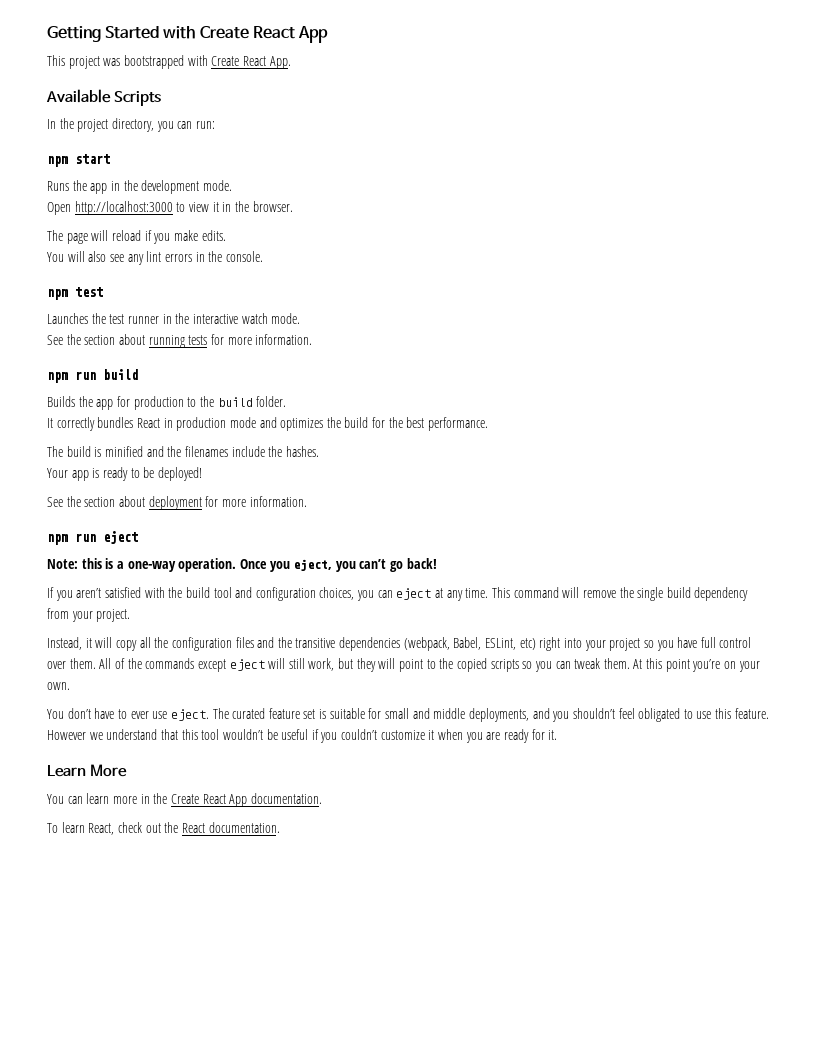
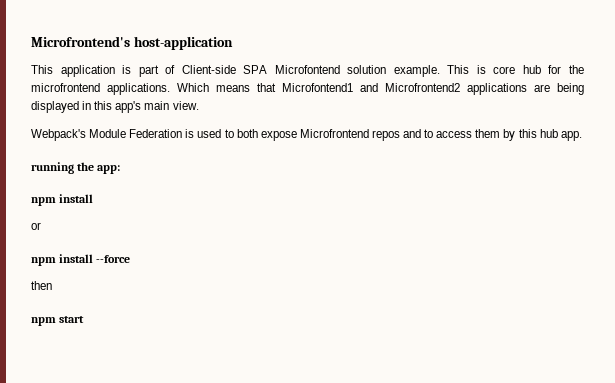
- Getting Started with Create React App
- This project was bootstrapped with Create React App.
- Available Scripts
- In the project directory, you can run:
+ Microfrontend's host-application
+ This application is part of Client-side SPA Microfontend solution example. This is core hub for the microfrontend applications. Which means that Microfontend1 and Microfrontend2 applications are being displayed in this app's main view.
+ Webpack's Module Federation is used to both expose Microfrontend repos and to access them by this hub app.
+ running the app:
+ npm install
+ or
+ npm install --force
+ then
  npm start
- Runs the app in the development mode.
- Open http://localhost:3000 to view it in the browser.
- The page will reload if you make edits.
- You will also see any lint errors in the console.
- npm test
- Launches the test runner in the interactive watch mode.
- See the section about running tests for more information.
- npm run build
- Builds the app for production to the build folder.
- It correctly bundles React in production mode and optimizes the build for the best performance.
- The build is minified and the filenames include the hashes.
- Your app is ready to be deployed!
- See the section about deployment for more information.
- npm run eject
- Note: this is a one-way operation. Once you eject, you can’t go back!
- If you aren’t satisfied with the build tool and configuration choices, you can eject at any time. This command will remove the single build dependency from your project.
- Instead, it will copy all the configuration files and the transitive dependencies (webpack, Babel, ESLint, etc) right into your project so you have full control over them. All of the commands except eject will still work, but they will point to the copied scripts so you can tweak them. At this point you’re on your own.
- You don’t have to ever use eject. The curated feature set is suitable for small and middle deployments, and you shouldn’t feel obligated to use this feature. However we understand that this tool wouldn’t be useful if you couldn’t customize it when you are ready for it.
- Learn More
- You can learn more in the Create React App documentation.
- To learn React, check out the React documentation.

